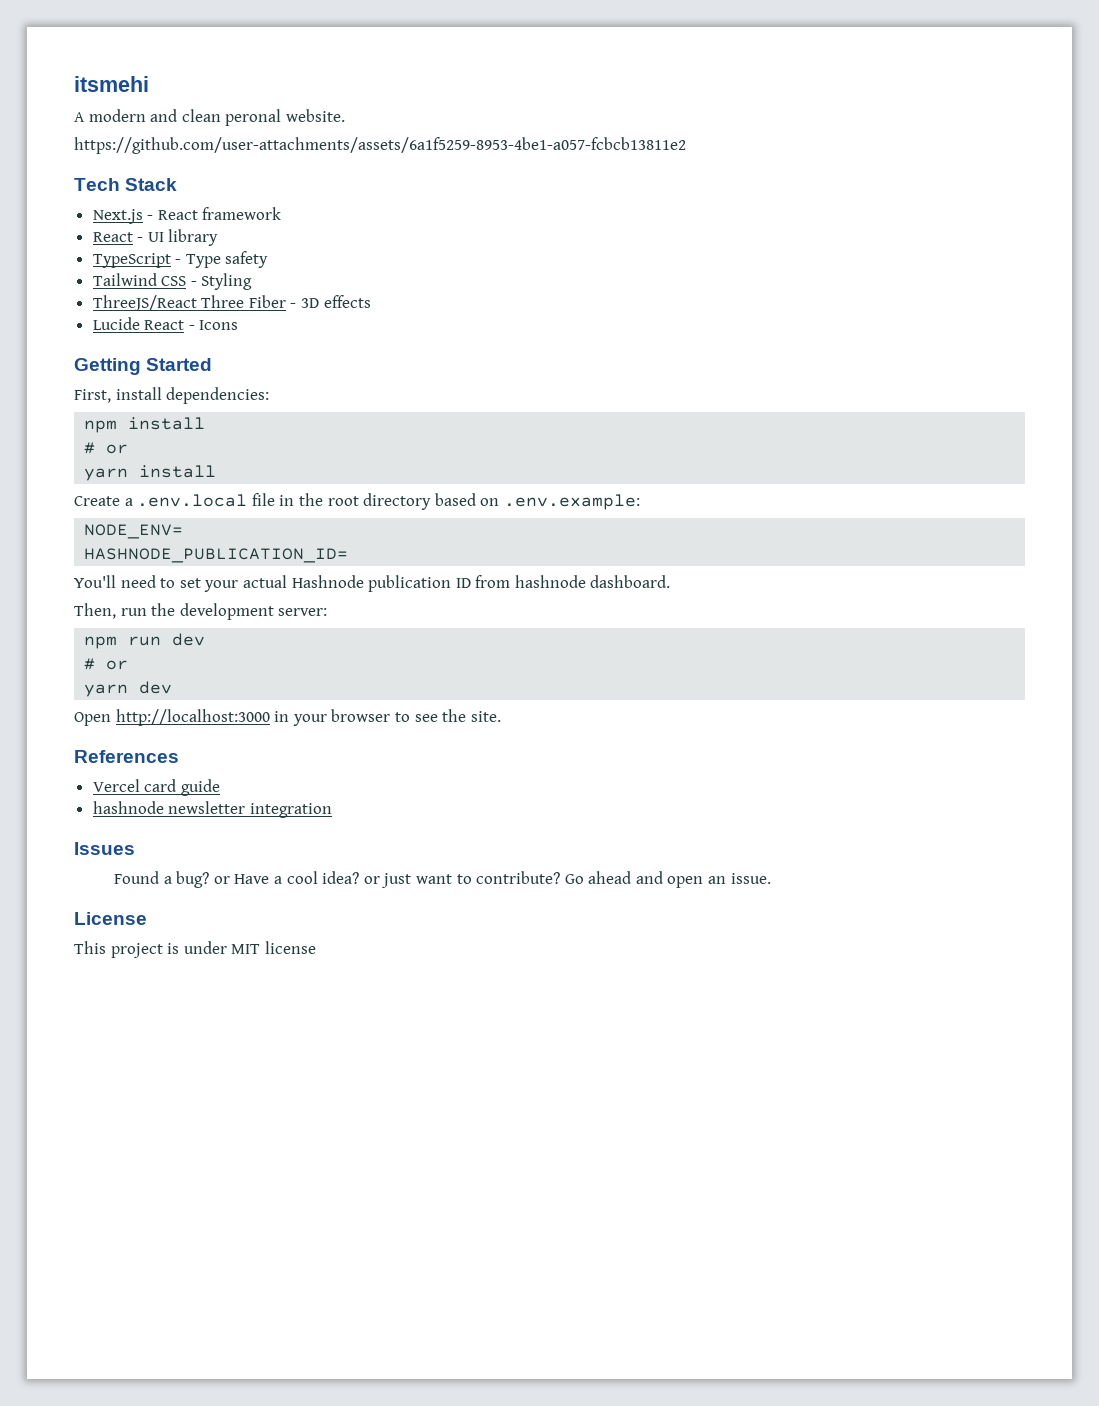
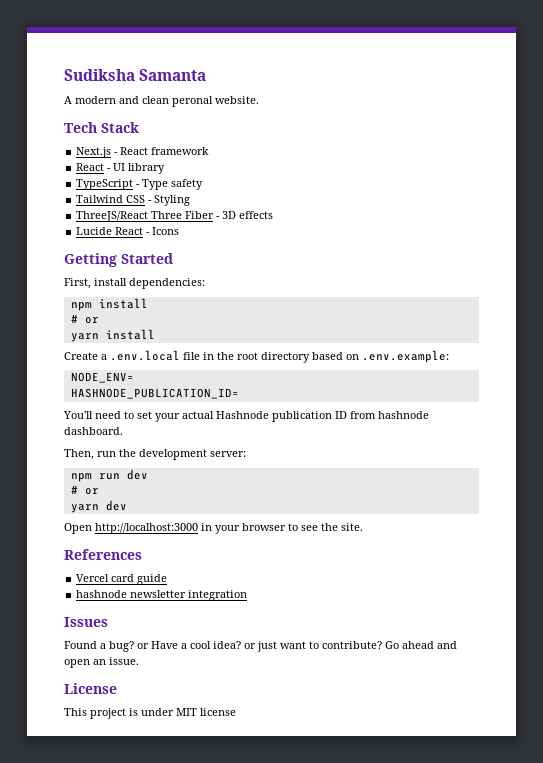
- itsmehi
+ Sudiksha Samanta
- https://github.com/user-attachments/assets/6a1f5259-8953-4be1-a057-fcbcb13811e2

